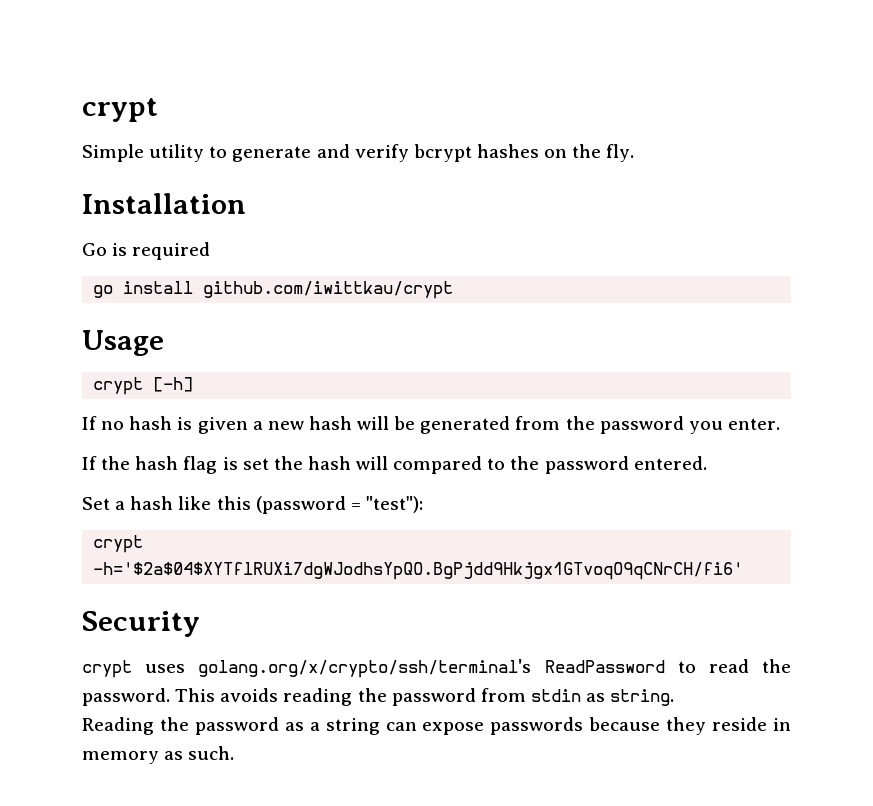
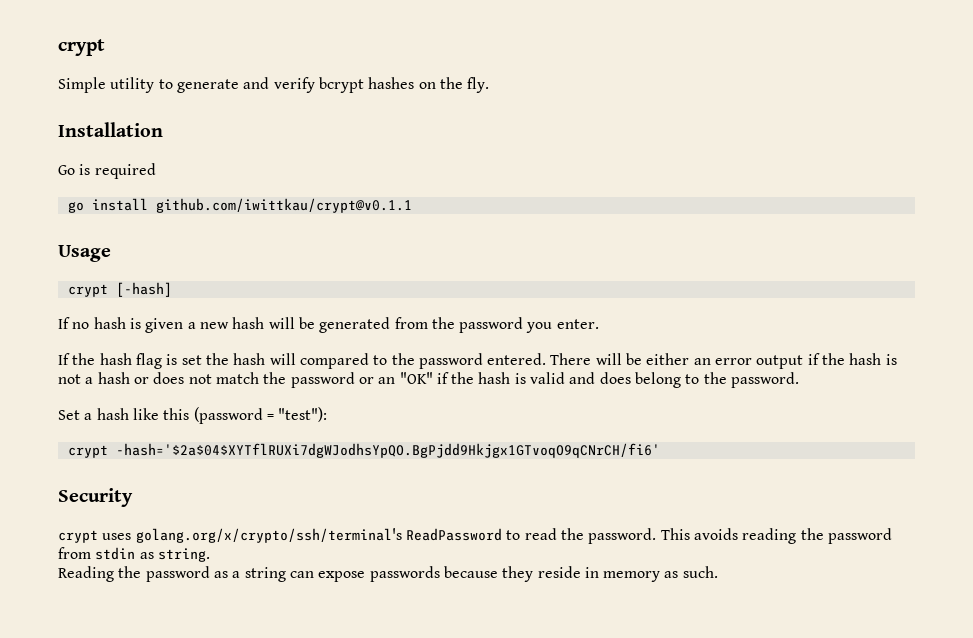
- go install github.com/iwittkau/crypt
+ go install github.com/iwittkau/crypt@v0.1.1
- crypt [-h]
+ crypt [-hash]
+ There will be either an error output if the hash is not a hash or does not match the password or an "OK" if the hash is valid and does belong to the password.
- crypt -h='$2a$04$XYTflRUXi7dgWJodhsYpQO.BgPjdd9Hkjgx1GTvoqO9qCNrCH/fi6'
+ crypt -hash='$2a$04$XYTflRUXi7dgWJodhsYpQO.BgPjdd9Hkjgx1GTvoqO9qCNrCH/fi6'

